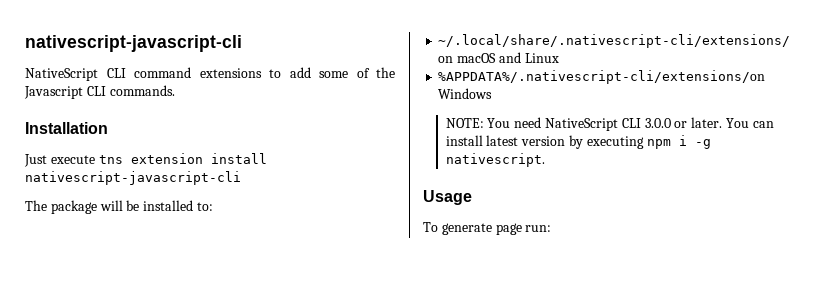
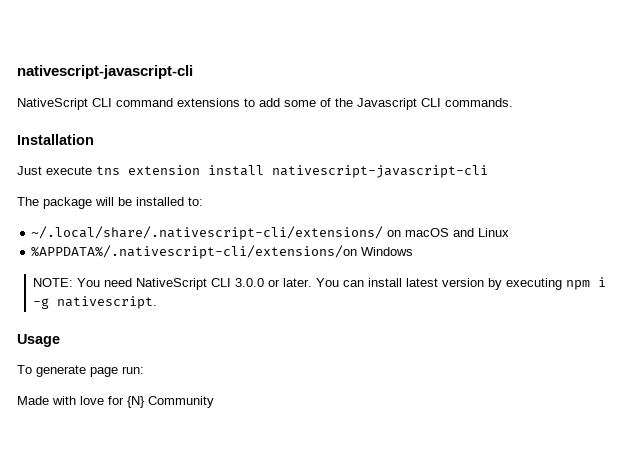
+ Made with love for {N} Community

